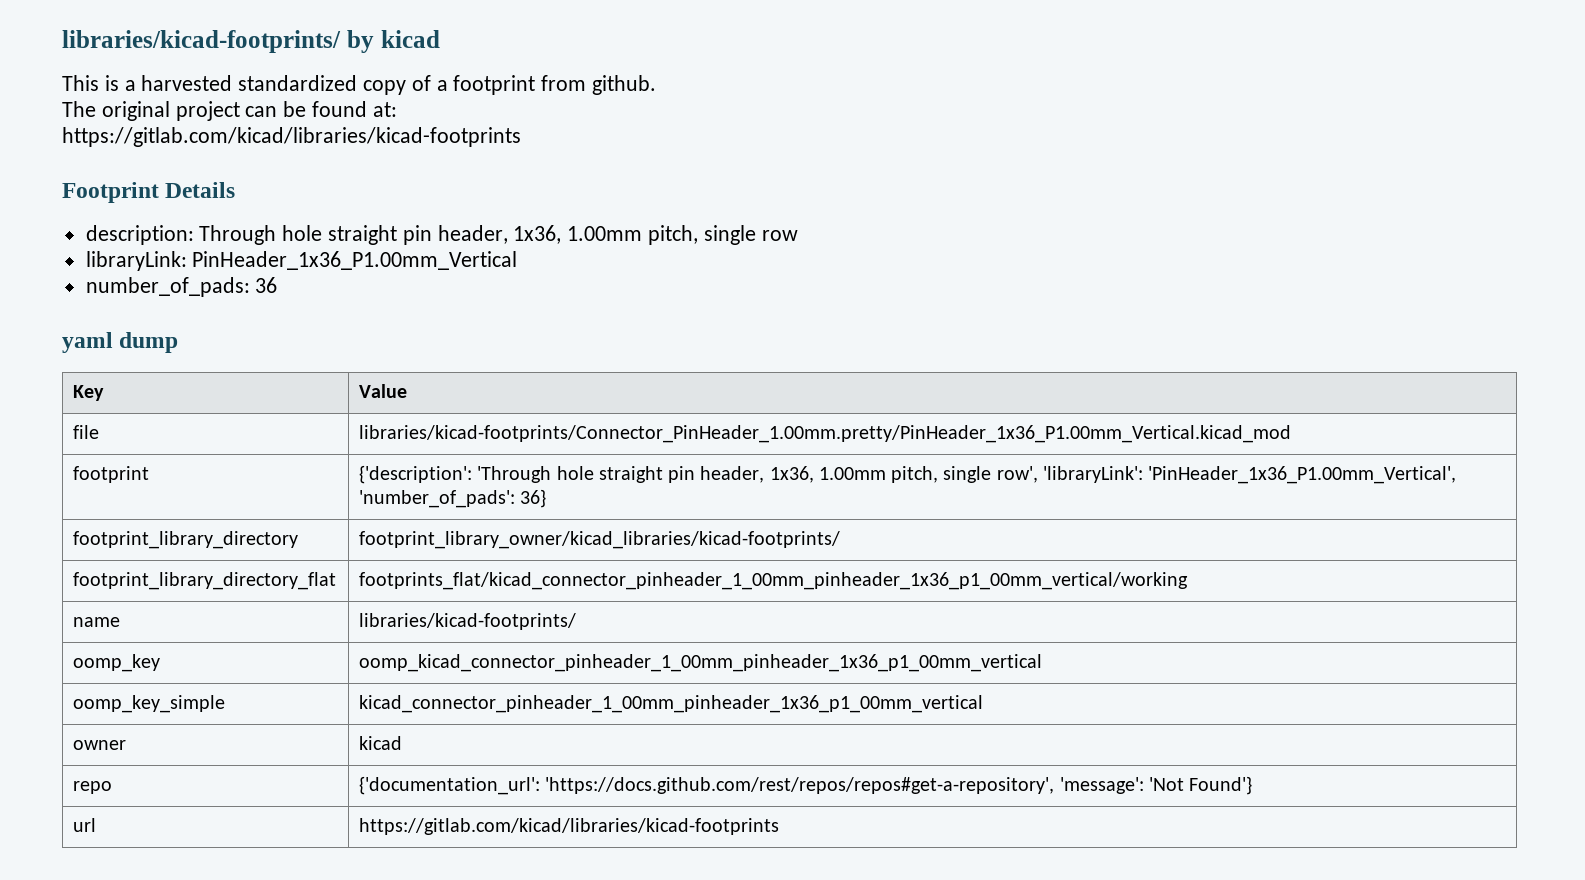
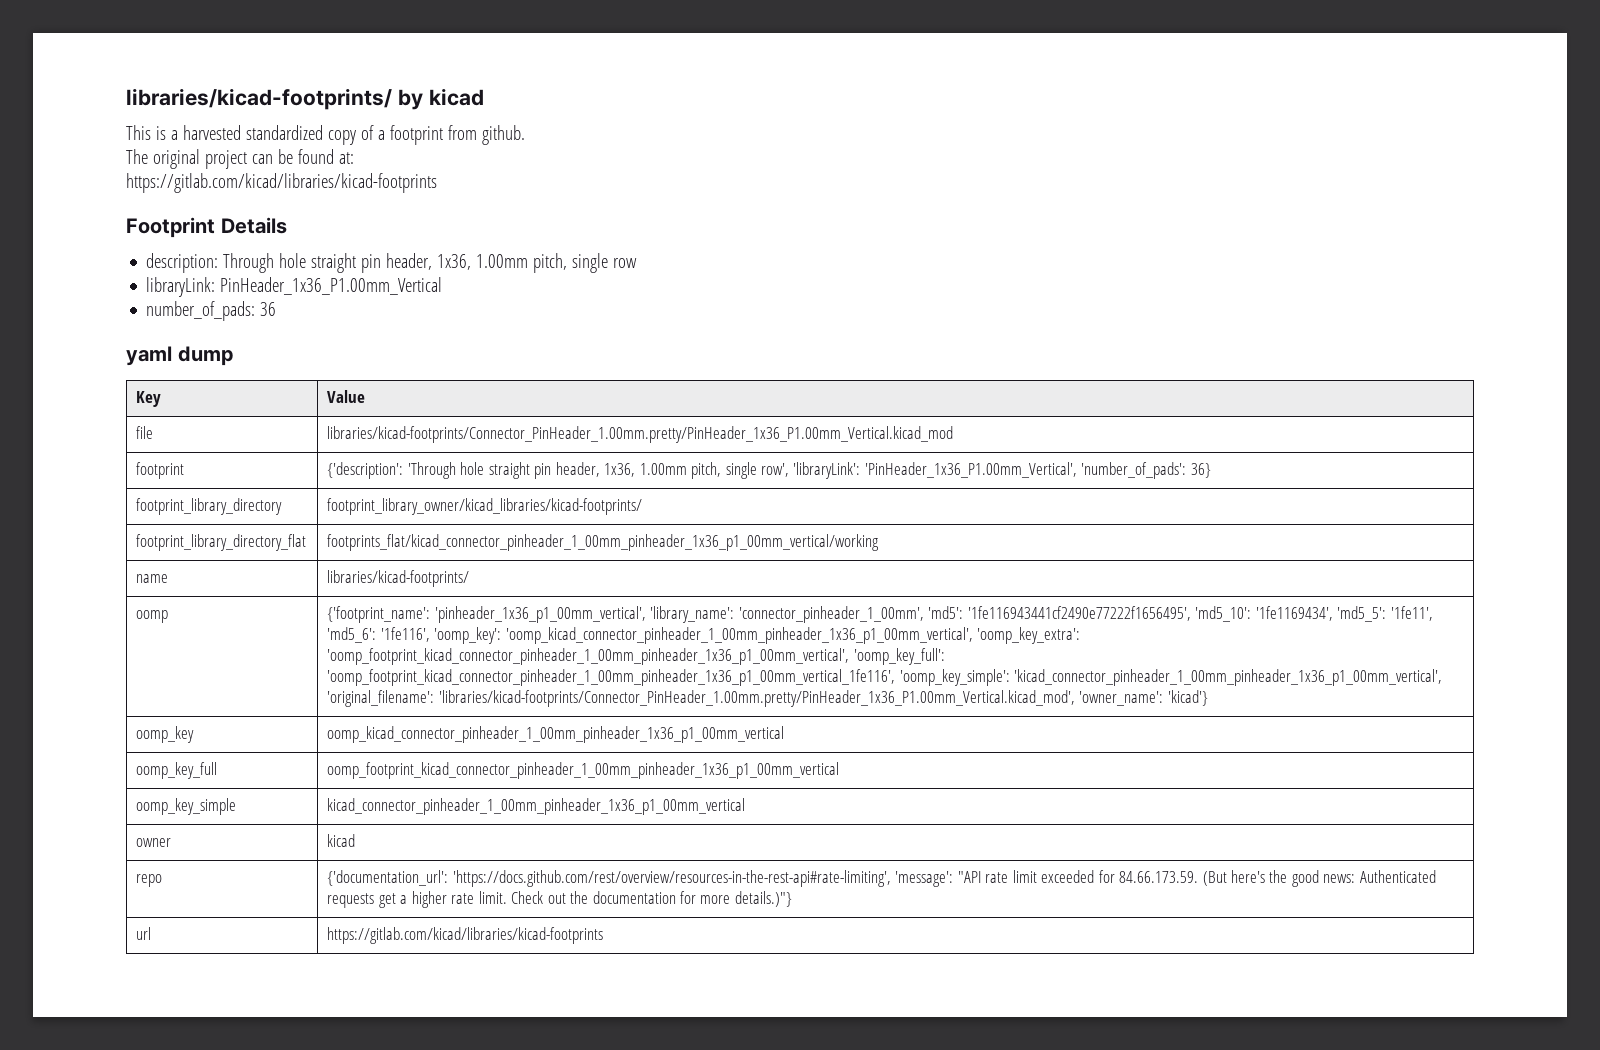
+ oomp | {'footprint_name': 'pinheader_1x36_p1_00mm_vertical', 'library_name': 'connector_pinheader_1_00mm', 'md5': '1fe116943441cf2490e77222f1656495', 'md5_10': '1fe1169434', 'md5_5': '1fe11', 'md5_6': '1fe116', 'oomp_key': 'oomp_kicad_connector_pinheader_1_00mm_pinheader_1x36_p1_00mm_vertical', 'oomp_key_extra': 'oomp_footprint_kicad_connector_pinheader_1_00mm_pinheader_1x36_p1_00mm_vertical', 'oomp_key_full': 'oomp_footprint_kicad_connector_pinheader_1_00mm_pinheader_1x36_p1_00mm_vertical_1fe116', 'oomp_key_simple': 'kicad_connector_pinheader_1_00mm_pinheader_1x36_p1_00mm_vertical', 'original_filename': 'libraries/kicad-footprints/Connector_PinHeader_1.00mm.pretty/PinHeader_1x36_P1.00mm_Vertical.kicad_mod', 'owner_name': 'kicad'}
+ oomp_key_full | oomp_footprint_kicad_connector_pinheader_1_00mm_pinheader_1x36_p1_00mm_vertical
- repo | {'documentation_url': 'https://docs.github.com/rest/repos/repos#get-a-repository', 'message': 'Not Found'}
+ repo | {'documentation_url': 'https://docs.github.com/rest/overview/resources-in-the-rest-api#rate-limiting', 'message': "API rate limit exceeded for 84.66.173.59. (But here's the good news: Authenticated requests get a higher rate limit. Check out the documentation for more details.)"}

